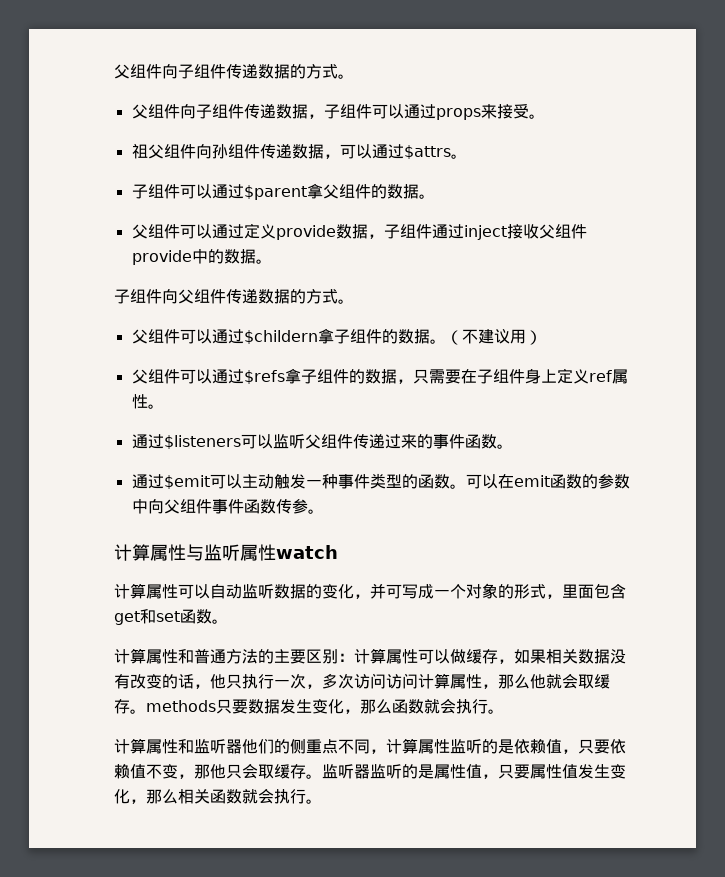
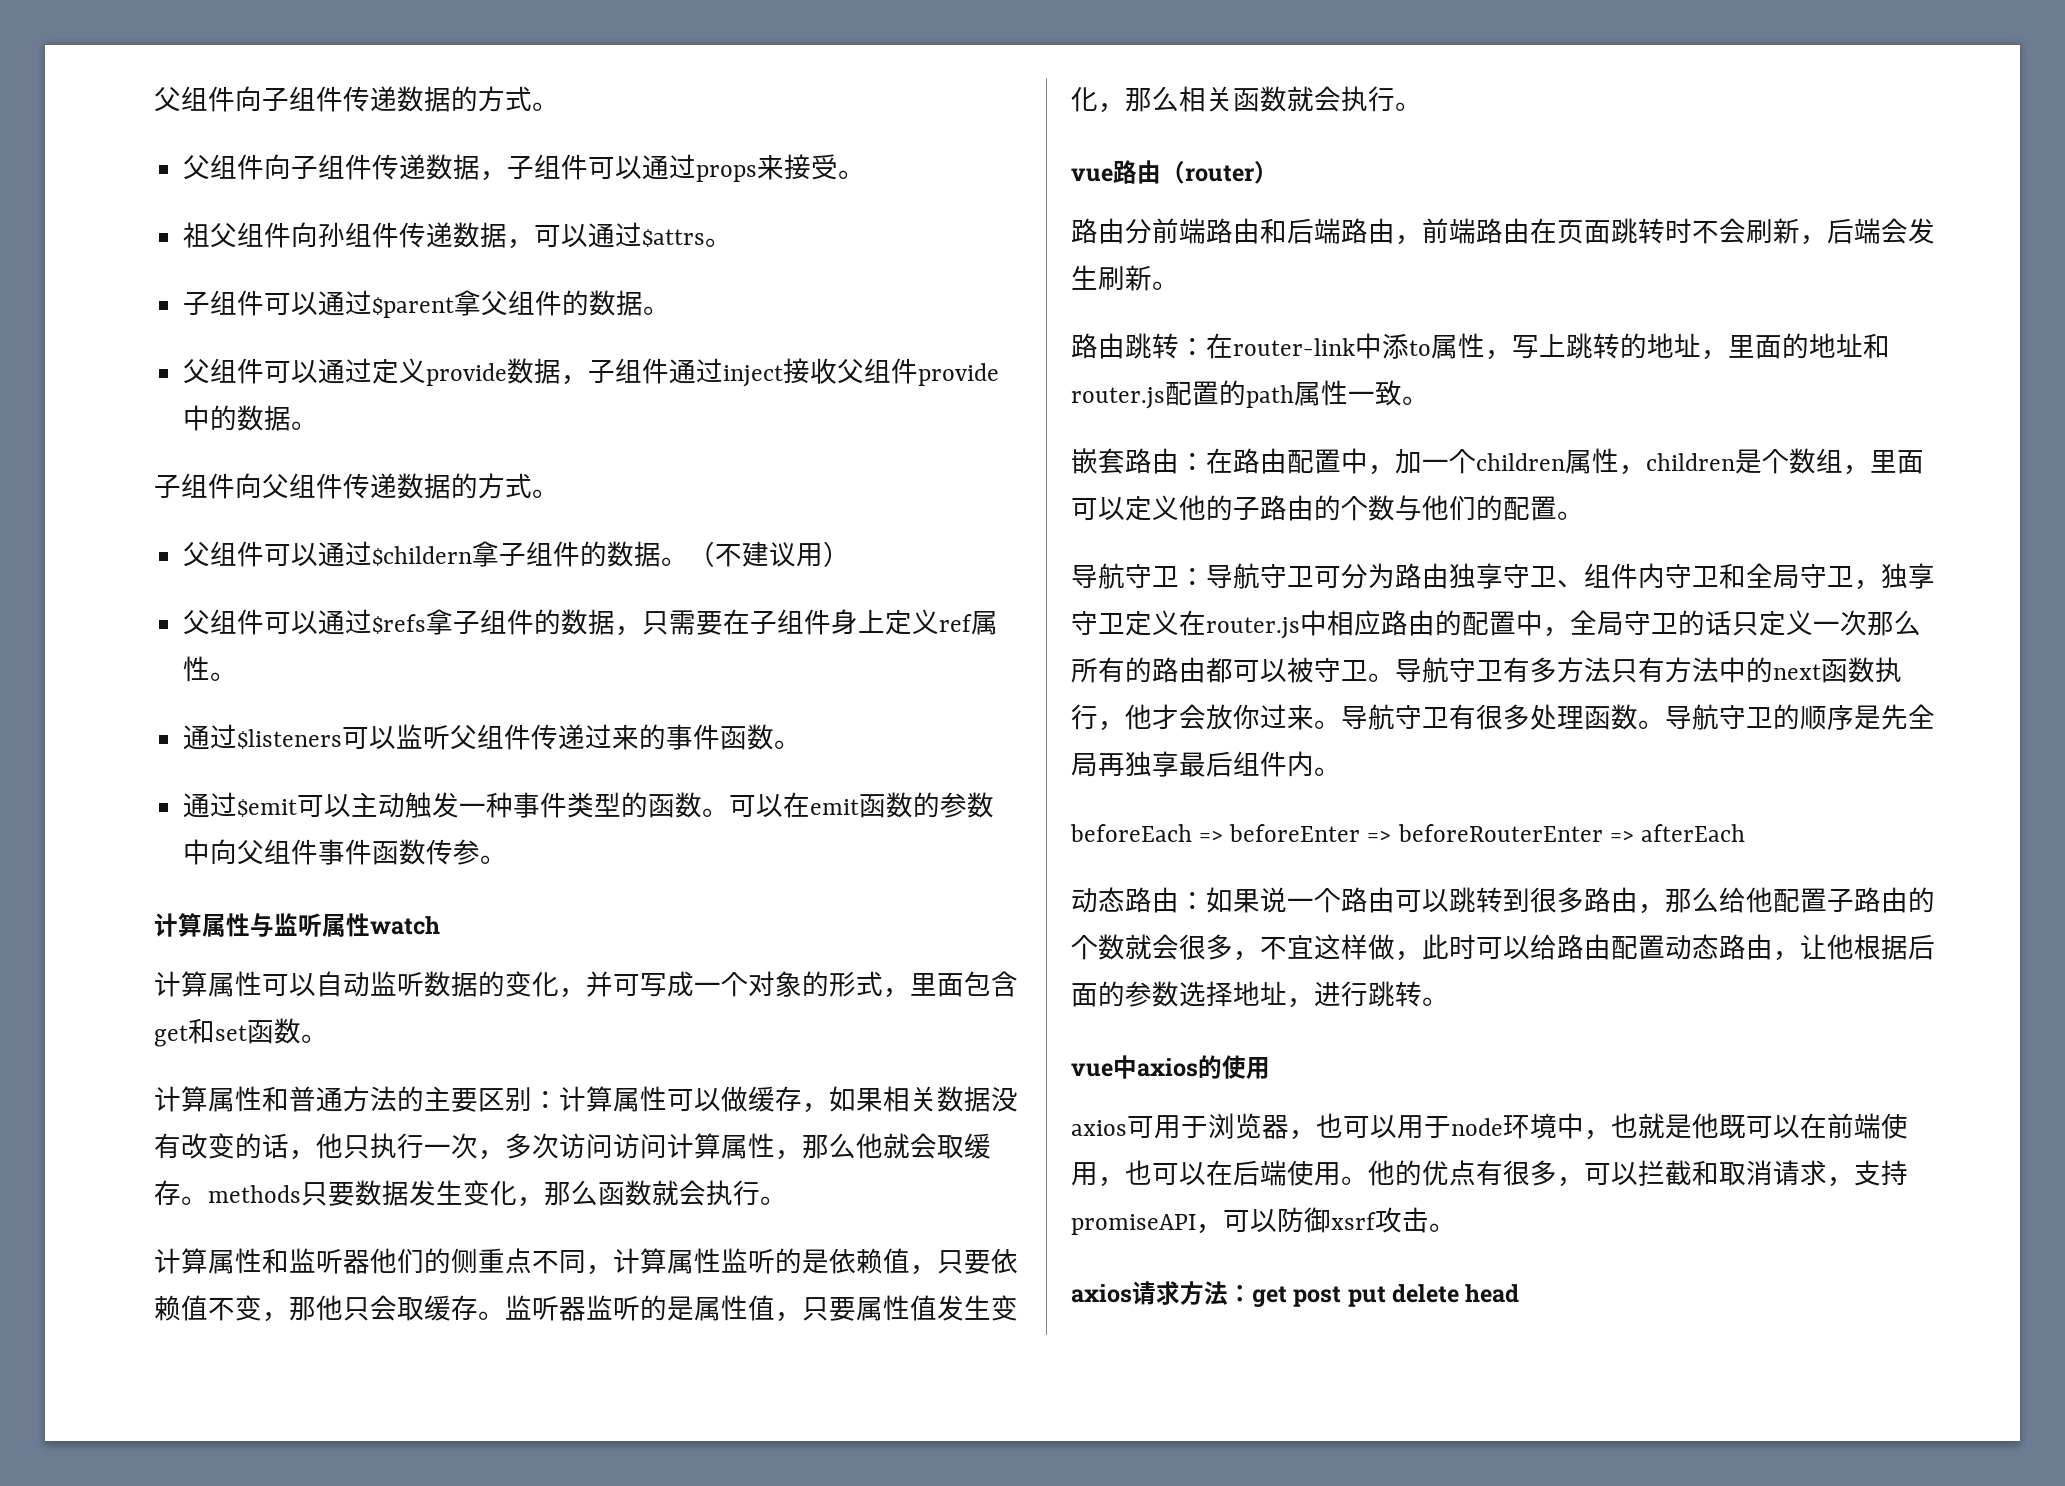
+ vue路由（router）
+ 路由分前端路由和后端路由，前端路由在页面跳转时不会刷新，后端会发生刷新。
+ 路由跳转：在router-link中添to属性，写上跳转的地址，里面的地址和router.js配置的path属性一致。
+ 嵌套路由：在路由配置中，加一个children属性，children是个数组，里面可以定义他的子路由的个数与他们的配置。
+ 导航守卫：导航守卫可分为路由独享守卫、组件内守卫和全局守卫，独享守卫定义在router.js中相应路由的配置中，全局守卫的话只定义一次那么所有的路由都可以被守卫。导航守卫有多方法只有方法中的next函数执行，他才会放你过来。导航守卫有很多处理函数。导航守卫的顺序是先全局再独享最后组件内。
+ beforeEach => beforeEnter => beforeRouterEnter => afterEach
+ 动态路由：如果说一个路由可以跳转到很多路由，那么给他配置子路由的个数就会很多，不宜这样做，此时可以给路由配置动态路由，让他根据后面的参数选择地址，进行跳转。
+ vue中axios的使用
+ axios可用于浏览器，也可以用于node环境中，也就是他既可以在前端使用，也可以在后端使用。他的优点有很多，可以拦截和取消请求，支持promiseAPI，可以防御xsrf攻击。
+ axios请求方法：get post put delete head

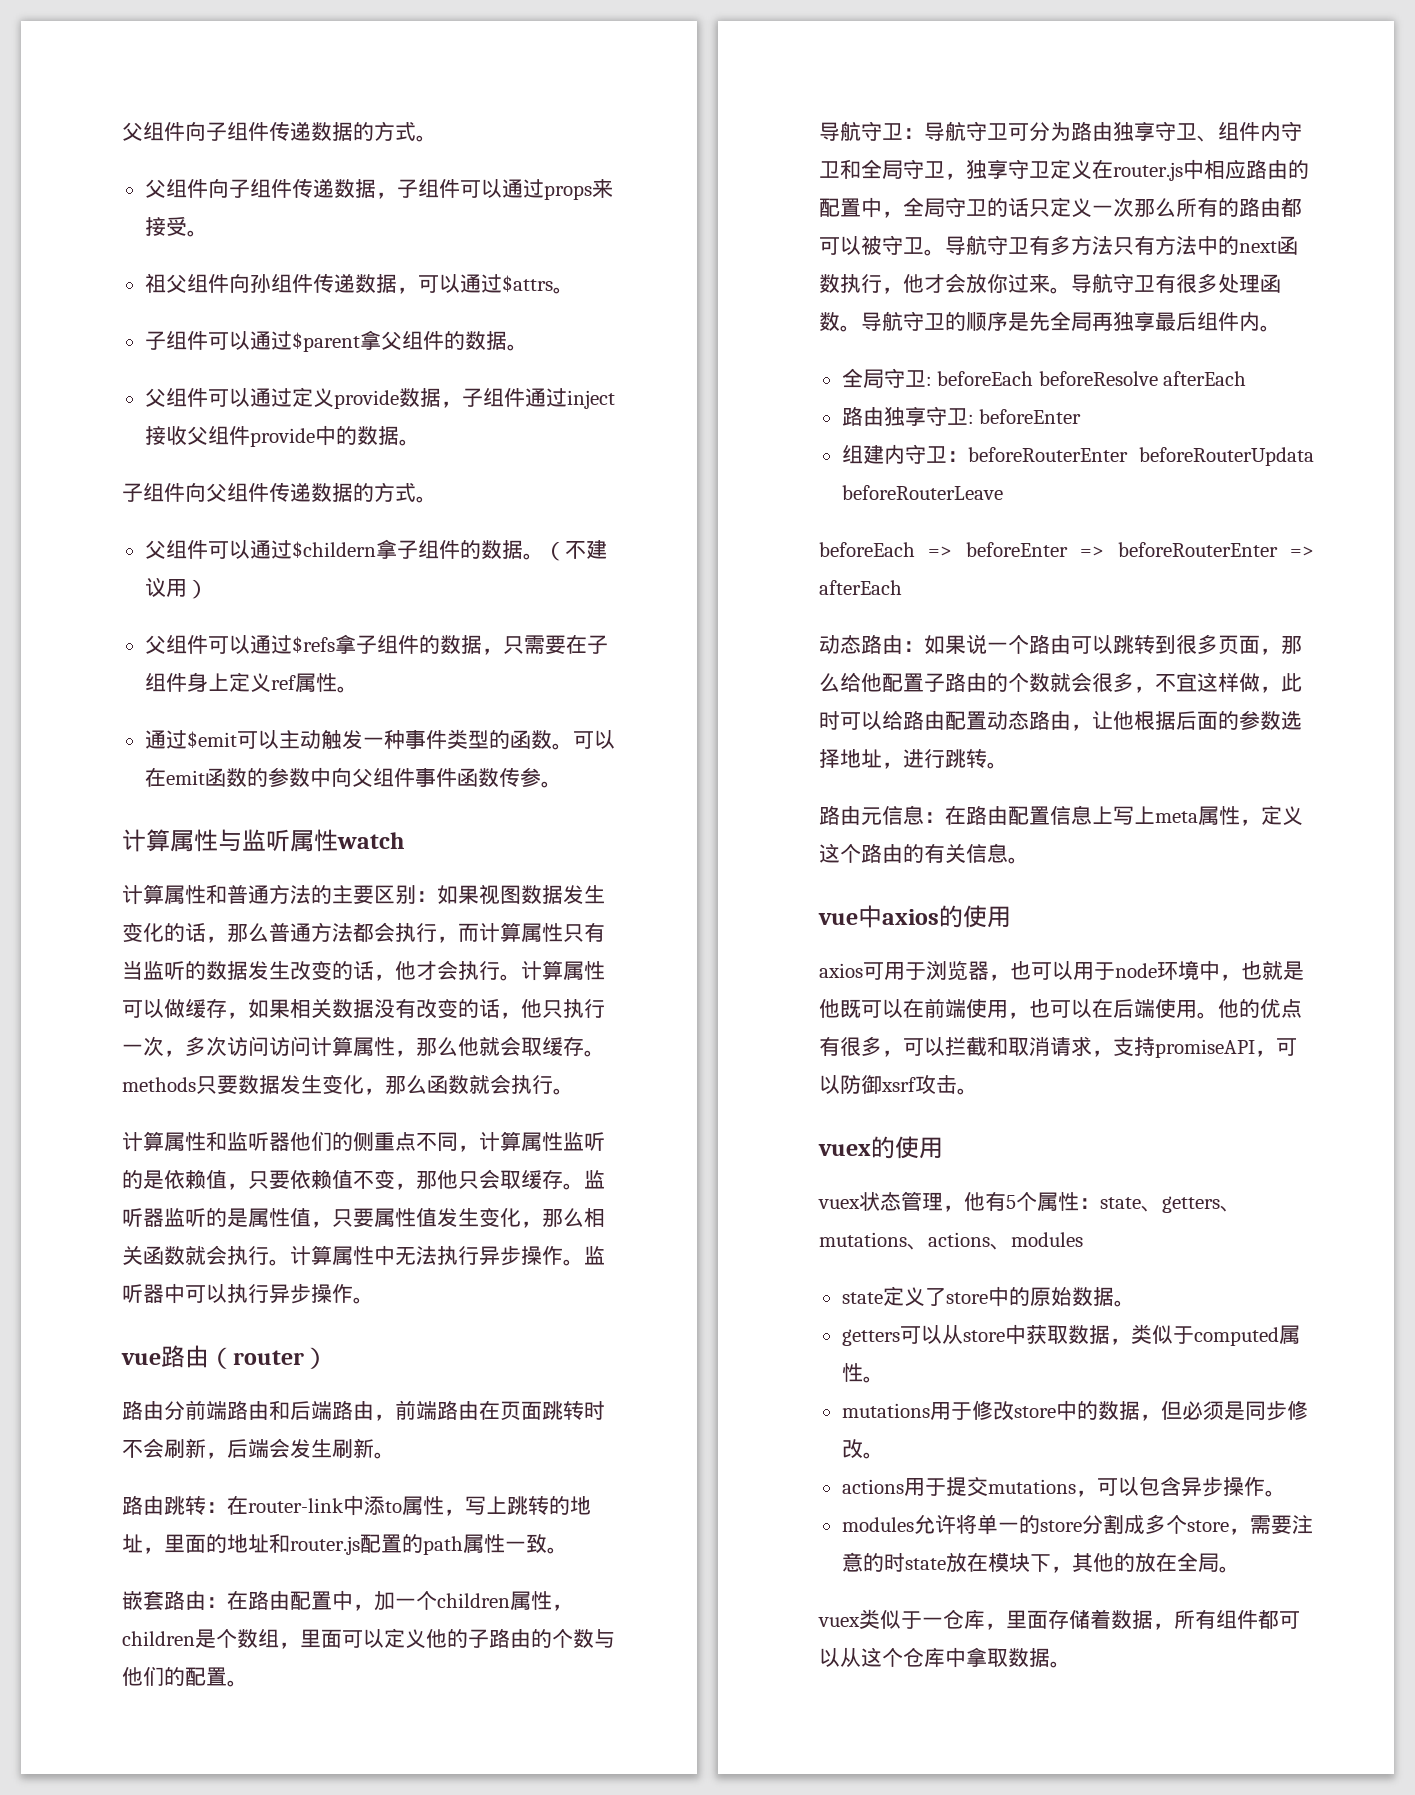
- 通过$listeners可以监听父组件传递过来的事件函数。
- 计算属性可以自动监听数据的变化，并可写成一个对象的形式，里面包含get和set函数。
- 计算属性和普通方法的主要区别：计算属性可以做缓存，如果相关数据没有改变的话，他只执行一次，多次访问访问计算属性，那么他就会取缓存。methods只要数据发生变化，那么函数就会执行。
+ 计算属性和普通方法的主要区别：如果视图数据发生变化的话，那么普通方法都会执行，而计算属性只有当监听的数据发生改变的话，他才会执行。计算属性可以做缓存，如果相关数据没有改变的话，他只执行一次，多次访问访问计算属性，那么他就会取缓存。methods只要数据发生变化，那么函数就会执行。
+ 计算属性中无法执行异步操作。监听器中可以执行异步操作。
+ 全局守卫: beforeEach beforeResolve afterEach
+ 路由独享守卫: beforeEnter
+ 组建内守卫：beforeRouterEnter beforeRouterUpdata beforeRouterLeave
- 动态路由：如果说一个路由可以跳转到很多路由，那么给他配置子路由的个数就会很多，不宜这样做，此时可以给路由配置动态路由，让他根据后面的参数选择地址，进行跳转。
+ 动态路由：如果说一个路由可以跳转到很多页面，那么给他配置子路由的个数就会很多，不宜这样做，此时可以给路由配置动态路由，让他根据后面的参数选择地址，进行跳转。
+ 路由元信息：在路由配置信息上写上meta属性，定义这个路由的有关信息。
- axios请求方法：get post put delete head
+ vuex的使用
+ vuex状态管理，他有5个属性：state、getters、mutations、actions、modules
+ state定义了store中的原始数据。
+ getters可以从store中获取数据，类似于computed属性。
+ mutations用于修改store中的数据，但必须是同步修改。
+ actions用于提交mutations，可以包含异步操作。
+ modules允许将单一的store分割成多个store，需要注意的时state放在模块下，其他的放在全局。
+ vuex类似于一仓库，里面存储着数据，所有组件都可以从这个仓库中拿取数据。

